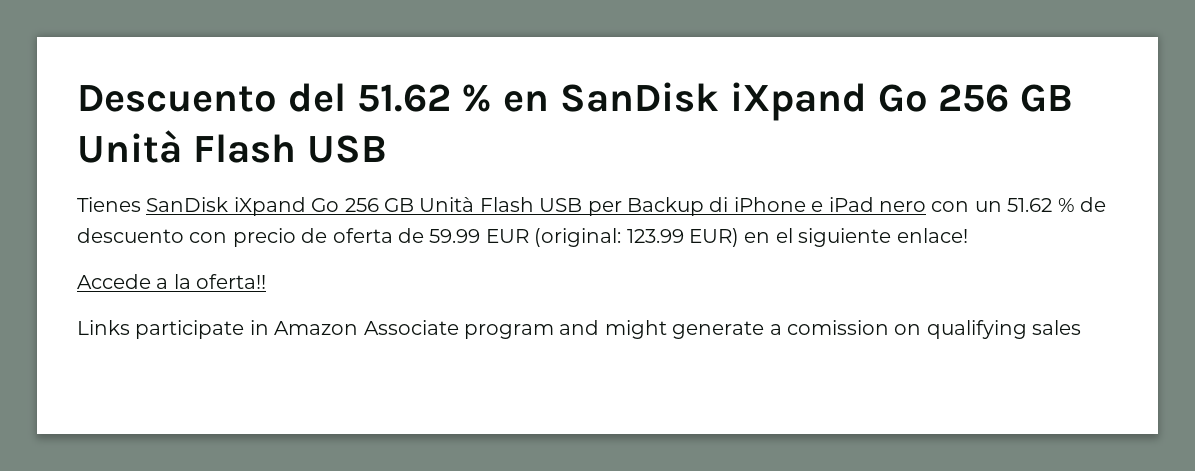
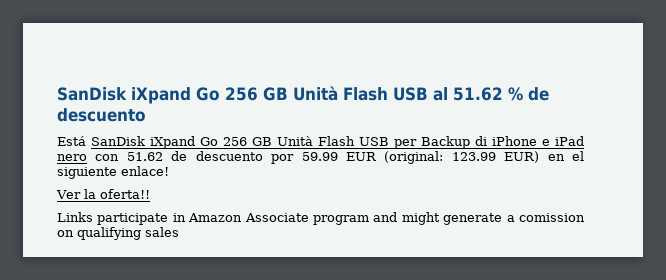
- Descuento del 51.62 % en SanDisk iXpand Go 256 GB Unità Flash USB
- Tienes SanDisk iXpand Go 256 GB Unità Flash USB per Backup di iPhone e iPad nero con un 51.62 % de descuento con precio de oferta de 59.99 EUR (original: 123.99 EUR) en el siguiente enlace!
+ SanDisk iXpand Go 256 GB Unità Flash USB al 51.62 % de descuento
+ Está SanDisk iXpand Go 256 GB Unità Flash USB per Backup di iPhone e iPad nero con 51.62 de descuento por 59.99 EUR (original: 123.99 EUR) en el siguiente enlace!
- Accede a la oferta!!
+ Ver la oferta!!

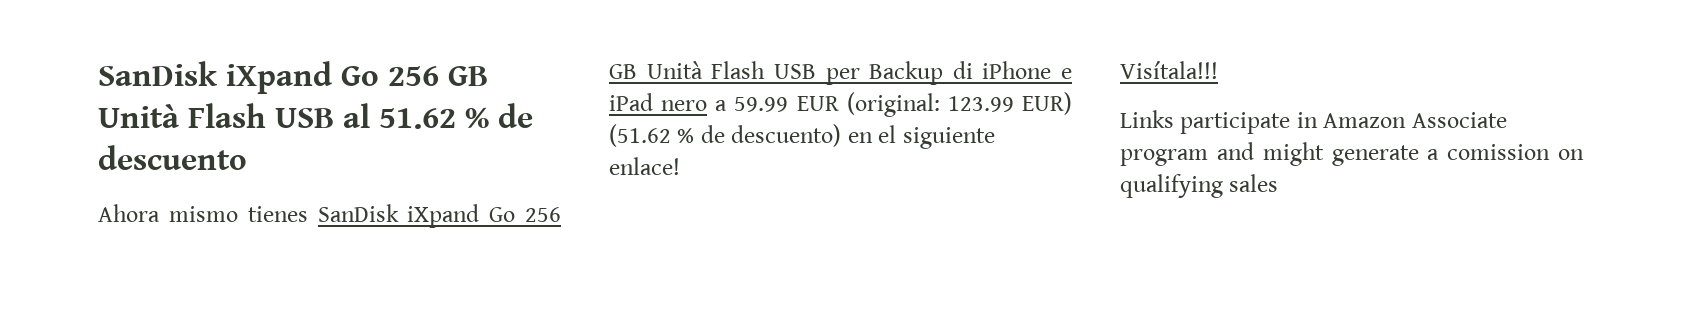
- Está SanDisk iXpand Go 256 GB Unità Flash USB per Backup di iPhone e iPad nero con 51.62 de descuento por 59.99 EUR (original: 123.99 EUR) en el siguiente enlace!
+ Ahora mismo tienes SanDisk iXpand Go 256 GB Unità Flash USB per Backup di iPhone e iPad nero a 59.99 EUR (original: 123.99 EUR) (51.62 % de descuento) en el siguiente enlace!
- Ver la oferta!!
+ Visítala!!!

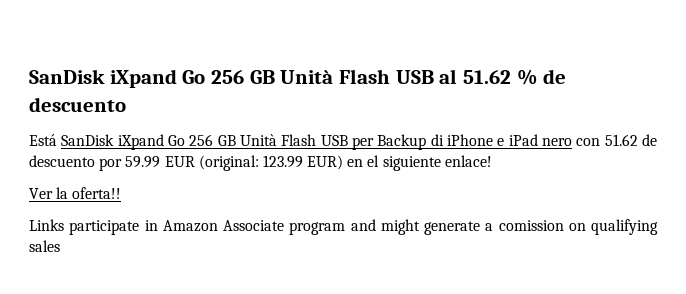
- Ahora mismo tienes SanDisk iXpand Go 256 GB Unità Flash USB per Backup di iPhone e iPad nero a 59.99 EUR (original: 123.99 EUR) (51.62 % de descuento) en el siguiente enlace!
+ Está SanDisk iXpand Go 256 GB Unità Flash USB per Backup di iPhone e iPad nero con 51.62 de descuento por 59.99 EUR (original: 123.99 EUR) en el siguiente enlace!
- Visítala!!!
+ Ver la oferta!!

